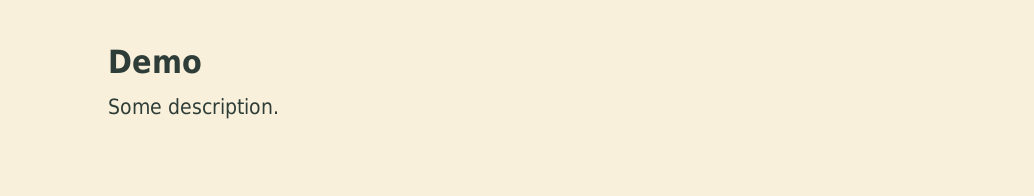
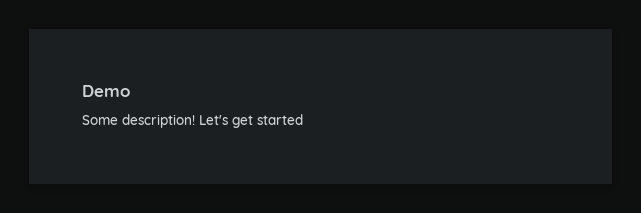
- Some description.
+ Some description! Let's get started

